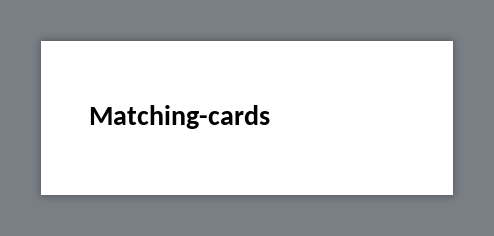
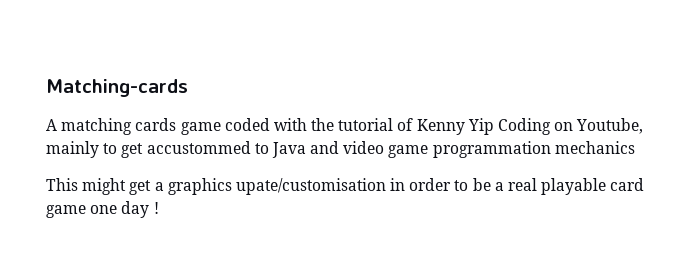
+ A matching cards game coded with the tutorial of Kenny Yip Coding on Youtube, mainly to get accustommed to Java and video game programmation mechanics
+ This might get a graphics upate/customisation in order to be a real playable card game one day !

